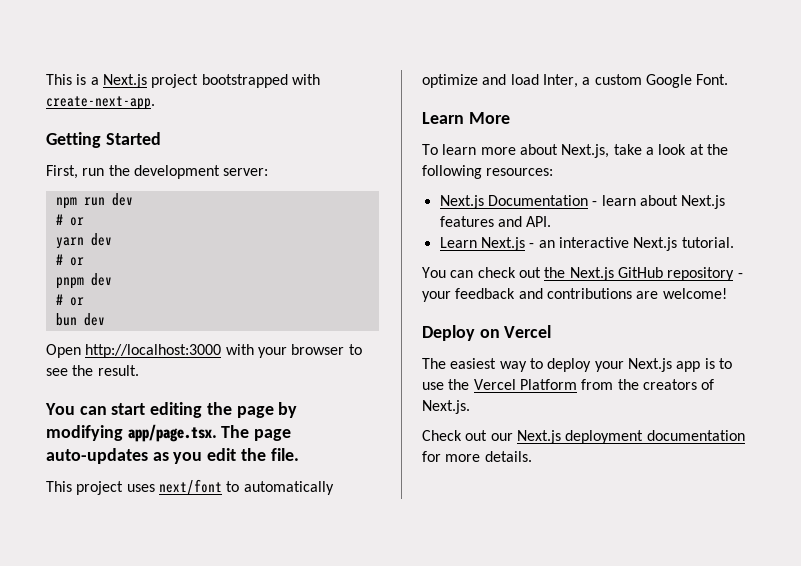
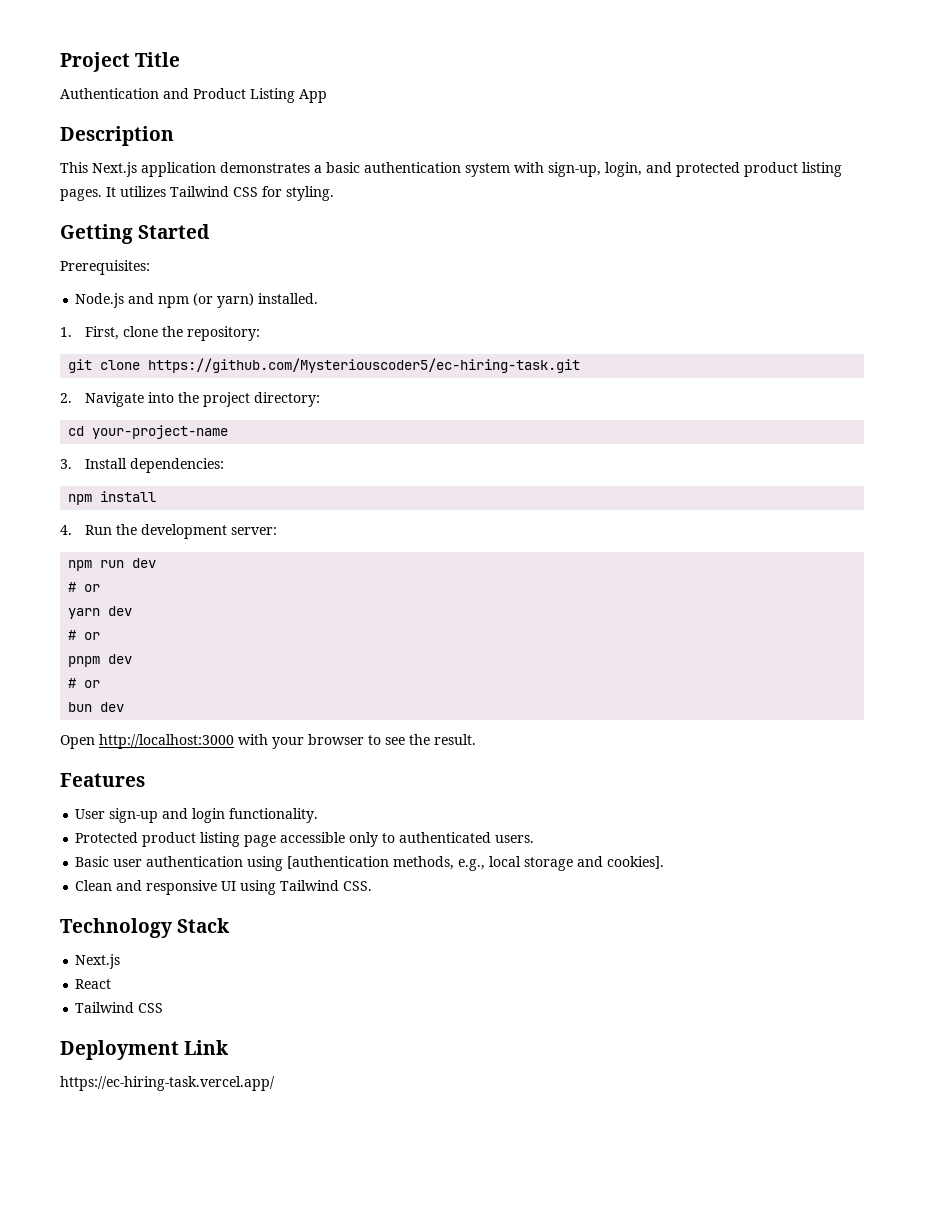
- This is a Next.js project bootstrapped with create-next-app.
+ Project Title
+ Authentication and Product Listing App
+ Description
+ This Next.js application demonstrates a basic authentication system with sign-up, login, and protected product listing pages. It utilizes Tailwind CSS for styling.
  Getting Started
- First, run the development server:
+ Prerequisites:
+ Node.js and npm (or yarn) installed.
+ 1. First, clone the repository:
+ git clone https://github.com/Mysteriouscoder5/ec-hiring-task.git
+ 2. Navigate into the project directory:
+ cd your-project-name
+ 3. Install dependencies:
+ npm install
+ 4. Run the development server:
- You can start editing the page by modifying app/page.tsx. The page auto-updates as you edit the file.
- This project uses next/font to automatically optimize and load Inter, a custom Google Font.
- Learn More
- To learn more about Next.js, take a look at the following resources:
- Next.js Documentation - learn about Next.js features and API.
- Learn Next.js - an interactive Next.js tutorial.
- You can check out the Next.js GitHub repository - your feedback and contributions are welcome!
- Deploy on Vercel
- The easiest way to deploy your Next.js app is to use the Vercel Platform from the creators of Next.js.
- Check out our Next.js deployment documentation for more details.
+ Features
+ User sign-up and login functionality.
+ Protected product listing page accessible only to authenticated users.
+ Basic user authentication using [authentication methods, e.g., local storage and cookies].
+ Clean and responsive UI using Tailwind CSS.
+ Technology Stack
+ Next.js
+ React
+ Tailwind CSS
+ Deployment Link
+ https://ec-hiring-task.vercel.app/

